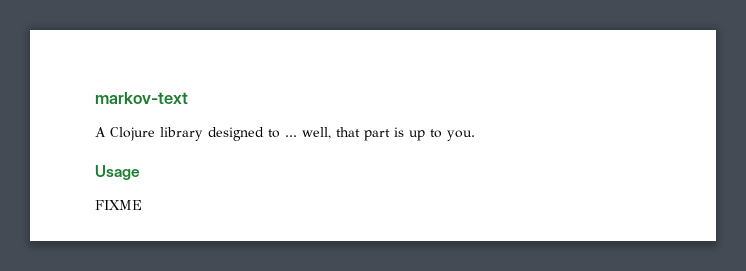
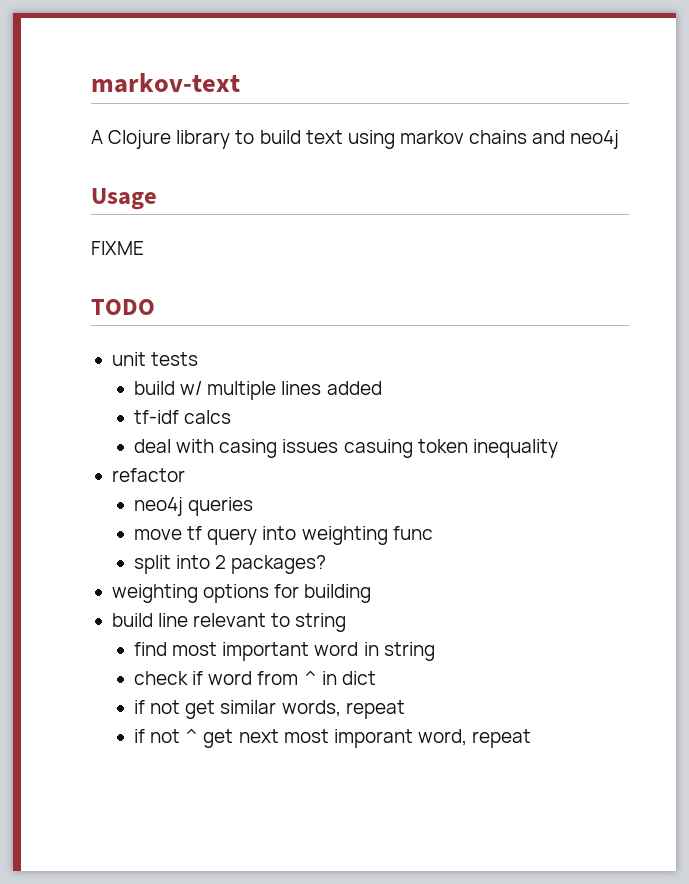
- A Clojure library designed to ... well, that part is up to you.
+ A Clojure library to build text using markov chains and neo4j
  Usage
  FIXME
+ TODO
+ unit tests
+ build w/ multiple lines added
+ tf-idf calcs
+ deal with casing issues casuing token inequality
+ refactor
+ neo4j queries
+ move tf query into weighting func
+ split into 2 packages?
+ weighting options for building
+ build line relevant to string
+ find most important word in string
+ check if word from ^ in dict
+ if not get similar words, repeat
+ if not ^ get next most imporant word, repeat

